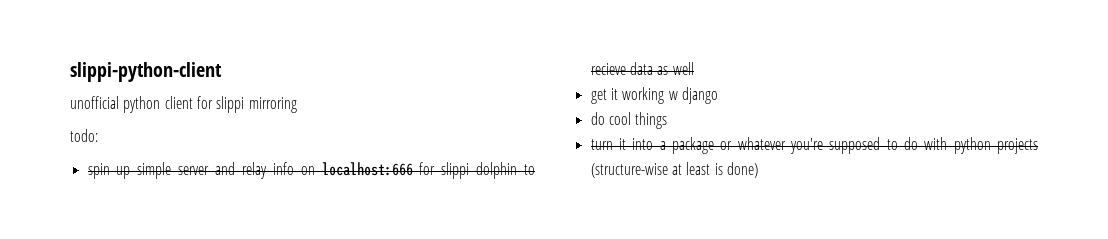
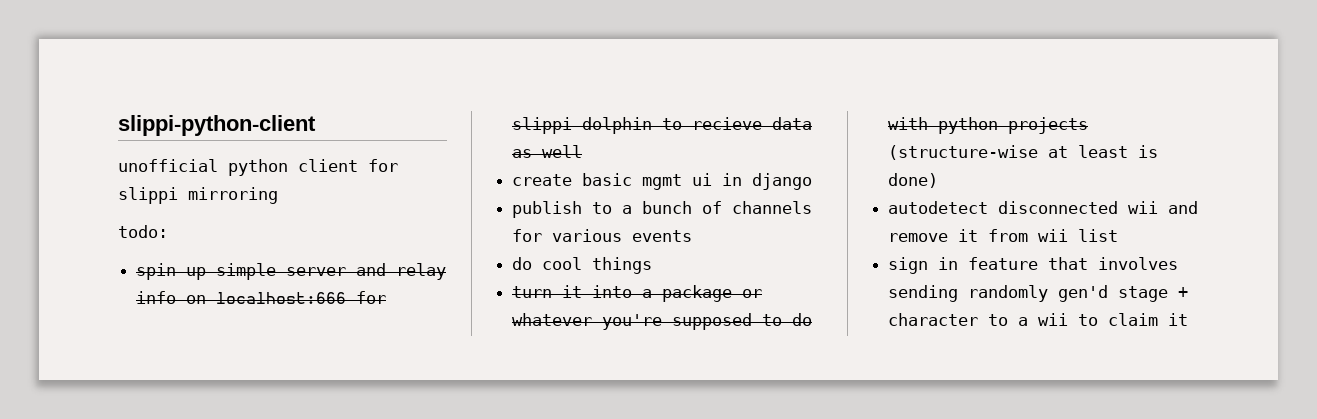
- get it working w django
+ create basic mgmt ui in django
+ publish to a bunch of channels for various events
+ autodetect disconnected wii and remove it from wii list
+ sign in feature that involves sending randomly gen'd stage + character to a wii to claim it

